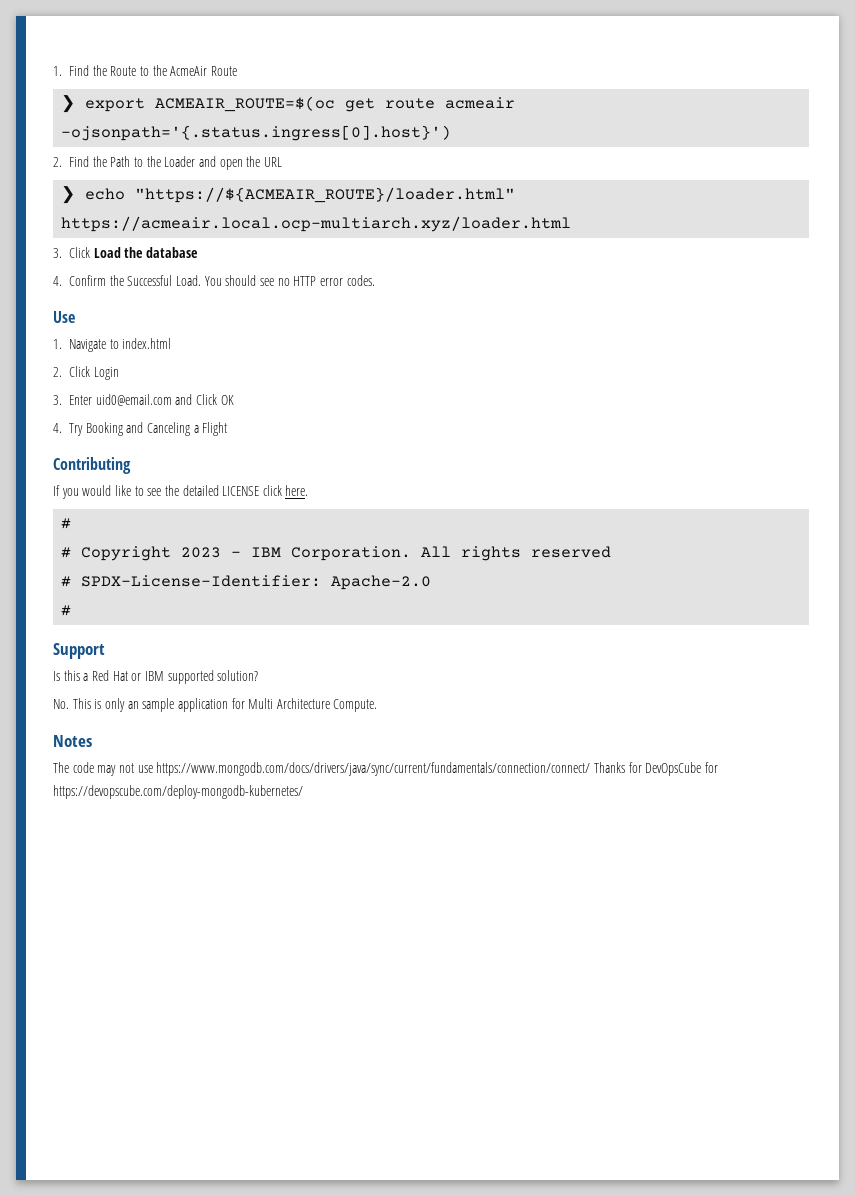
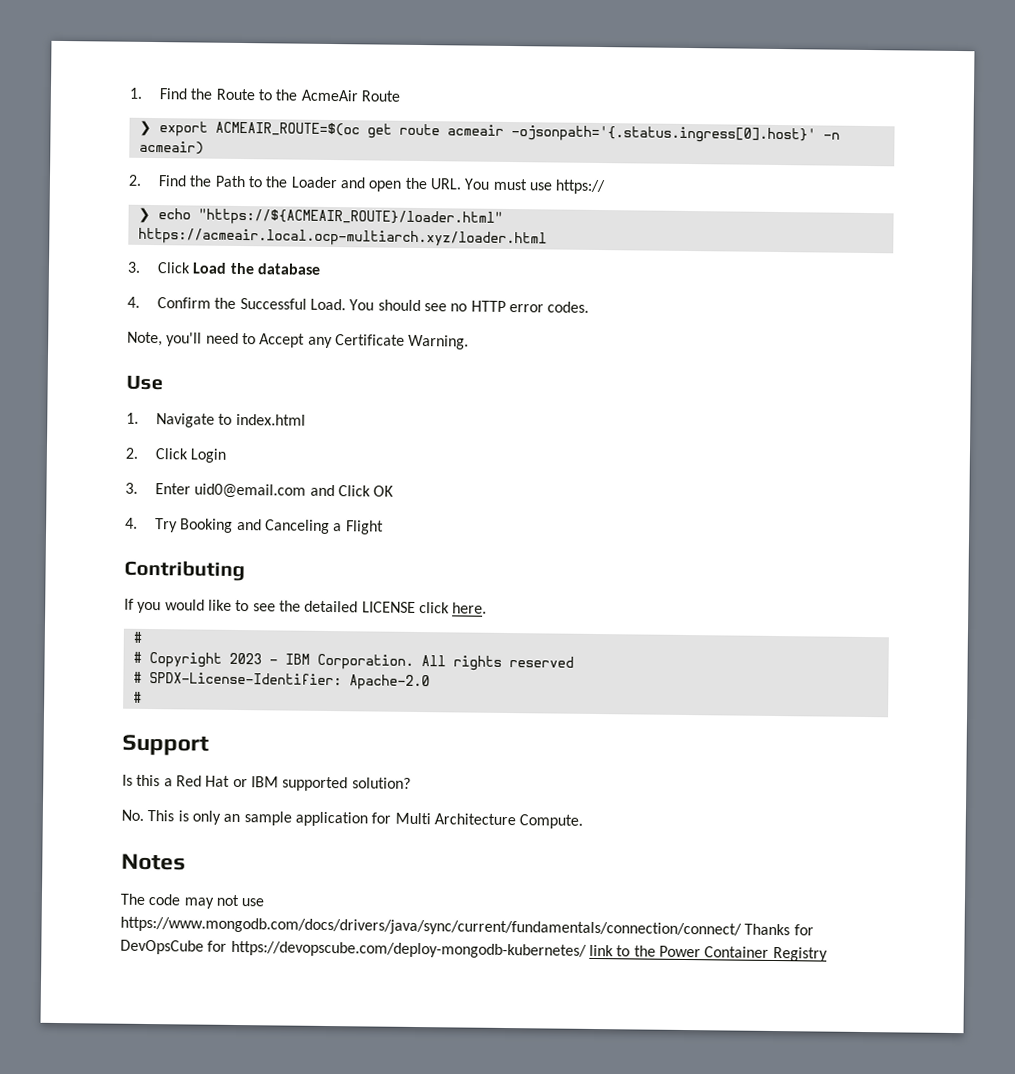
- ❯ export ACMEAIR_ROUTE=$(oc get route acmeair -ojsonpath='{.status.ingress[0].host}')
+ ❯ export ACMEAIR_ROUTE=$(oc get route acmeair -ojsonpath='{.status.ingress[0].host}' -n acmeair)
- 2. Find the Path to the Loader and open the URL
+ 2. Find the Path to the Loader and open the URL. You must use https://
+ Note, you'll need to Accept any Certificate Warning.
- The code may not use https://www.mongodb.com/docs/drivers/java/sync/current/fundamentals/connection/connect/ Thanks for DevOpsCube for https://devopscube.com/deploy-mongodb-kubernetes/
+ The code may not use https://www.mongodb.com/docs/drivers/java/sync/current/fundamentals/connection/connect/ Thanks for DevOpsCube for https://devopscube.com/deploy-mongodb-kubernetes/ link to the Power Container Registry

